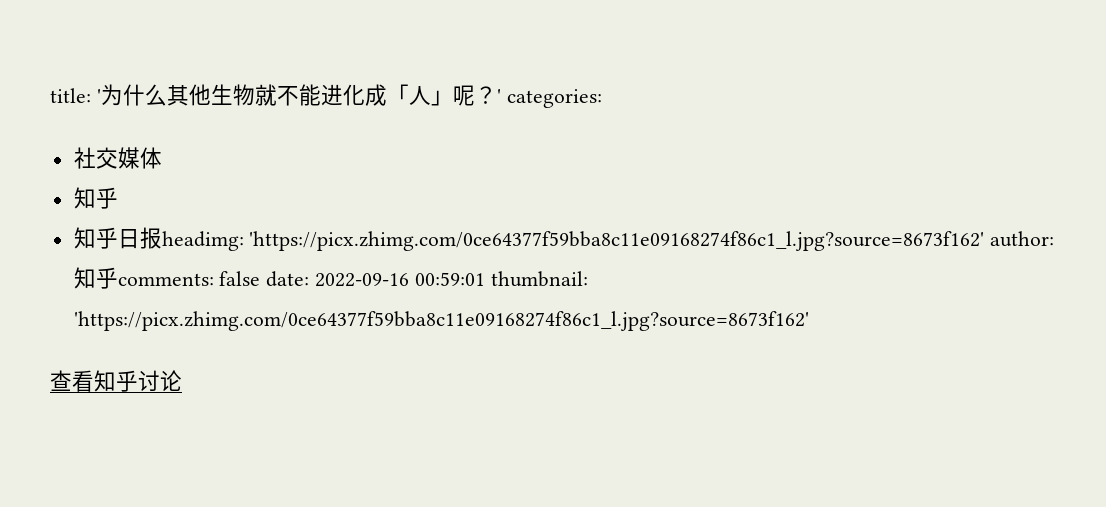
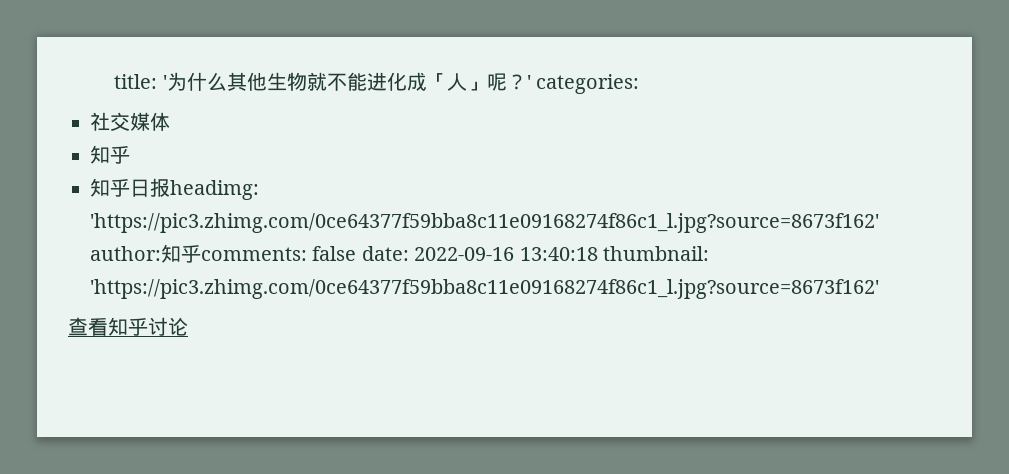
- 知乎日报headimg: 'https://picx.zhimg.com/0ce64377f59bba8c11e09168274f86c1_l.jpg?source=8673f162' author:知乎comments: false date: 2022-09-16 00:59:01 thumbnail: 'https://picx.zhimg.com/0ce64377f59bba8c11e09168274f86c1_l.jpg?source=8673f162'
+ 知乎日报headimg: 'https://pic3.zhimg.com/0ce64377f59bba8c11e09168274f86c1_l.jpg?source=8673f162' author:知乎comments: false date: 2022-09-16 13:40:18 thumbnail: 'https://pic3.zhimg.com/0ce64377f59bba8c11e09168274f86c1_l.jpg?source=8673f162'

